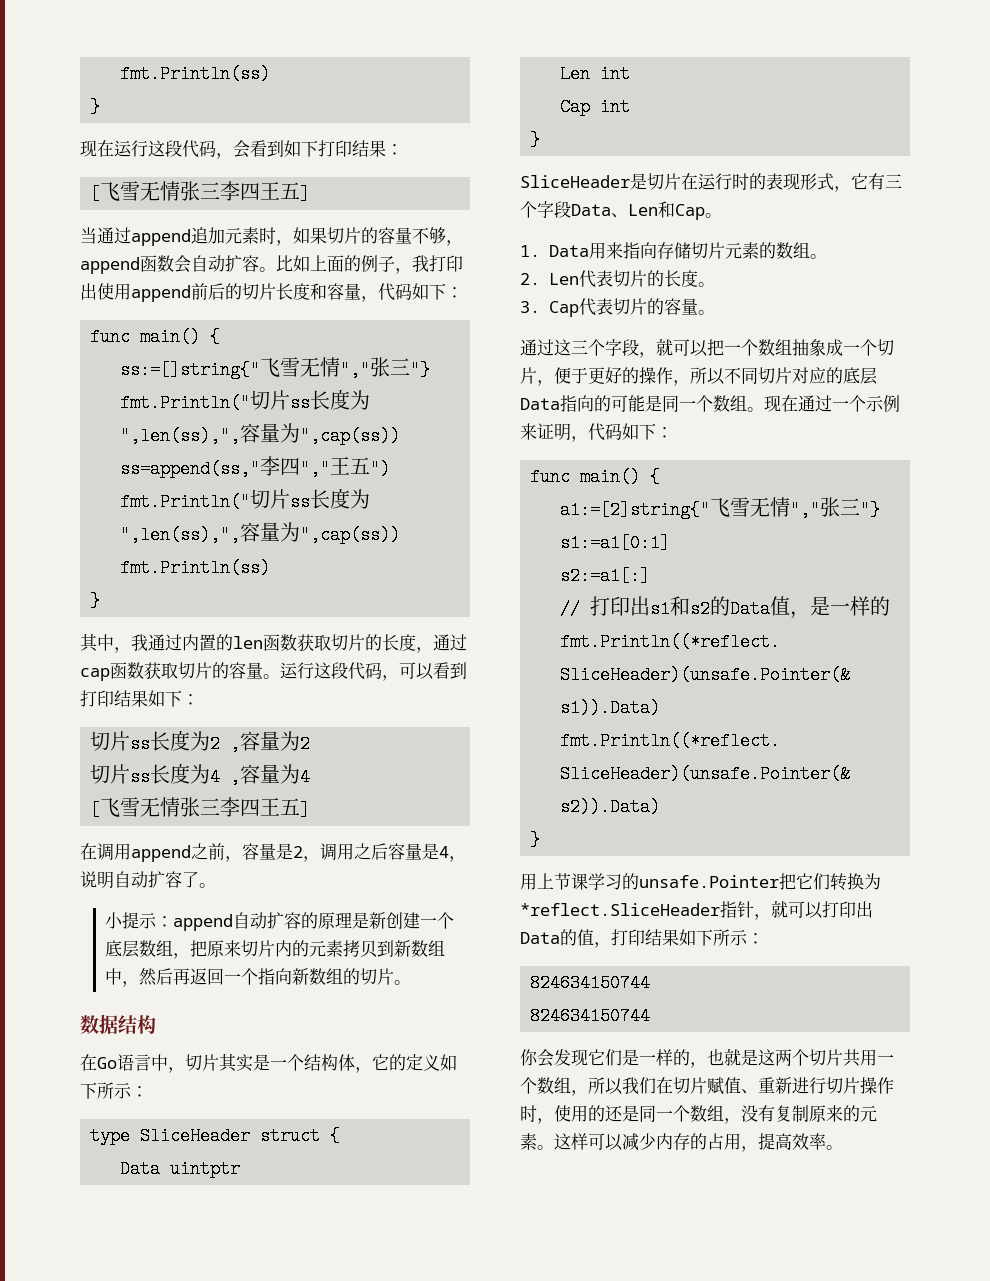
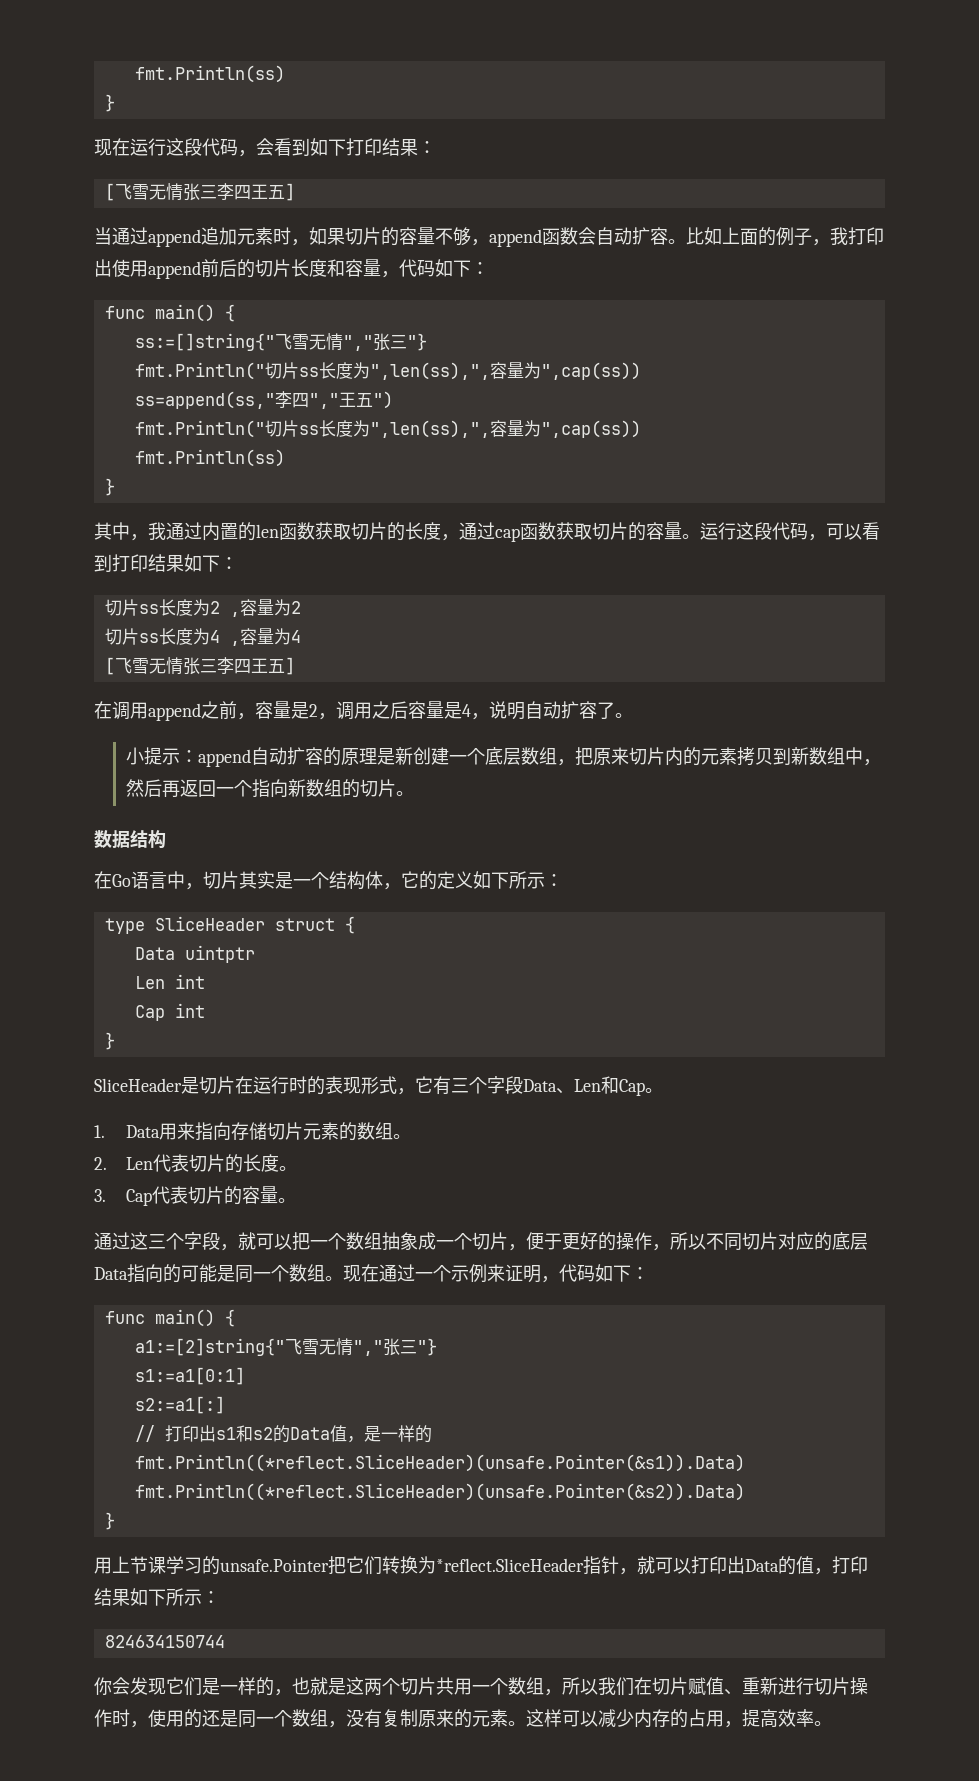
  用上节课学习的unsafe.Pointer把它们转换为*reflect.SliceHeader指针，就可以打印出Data的值，打印结果如下所示：
- 824634150744

